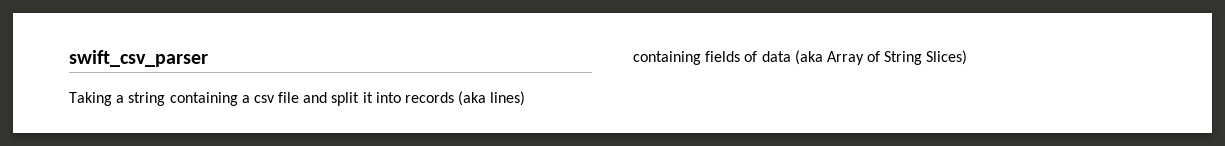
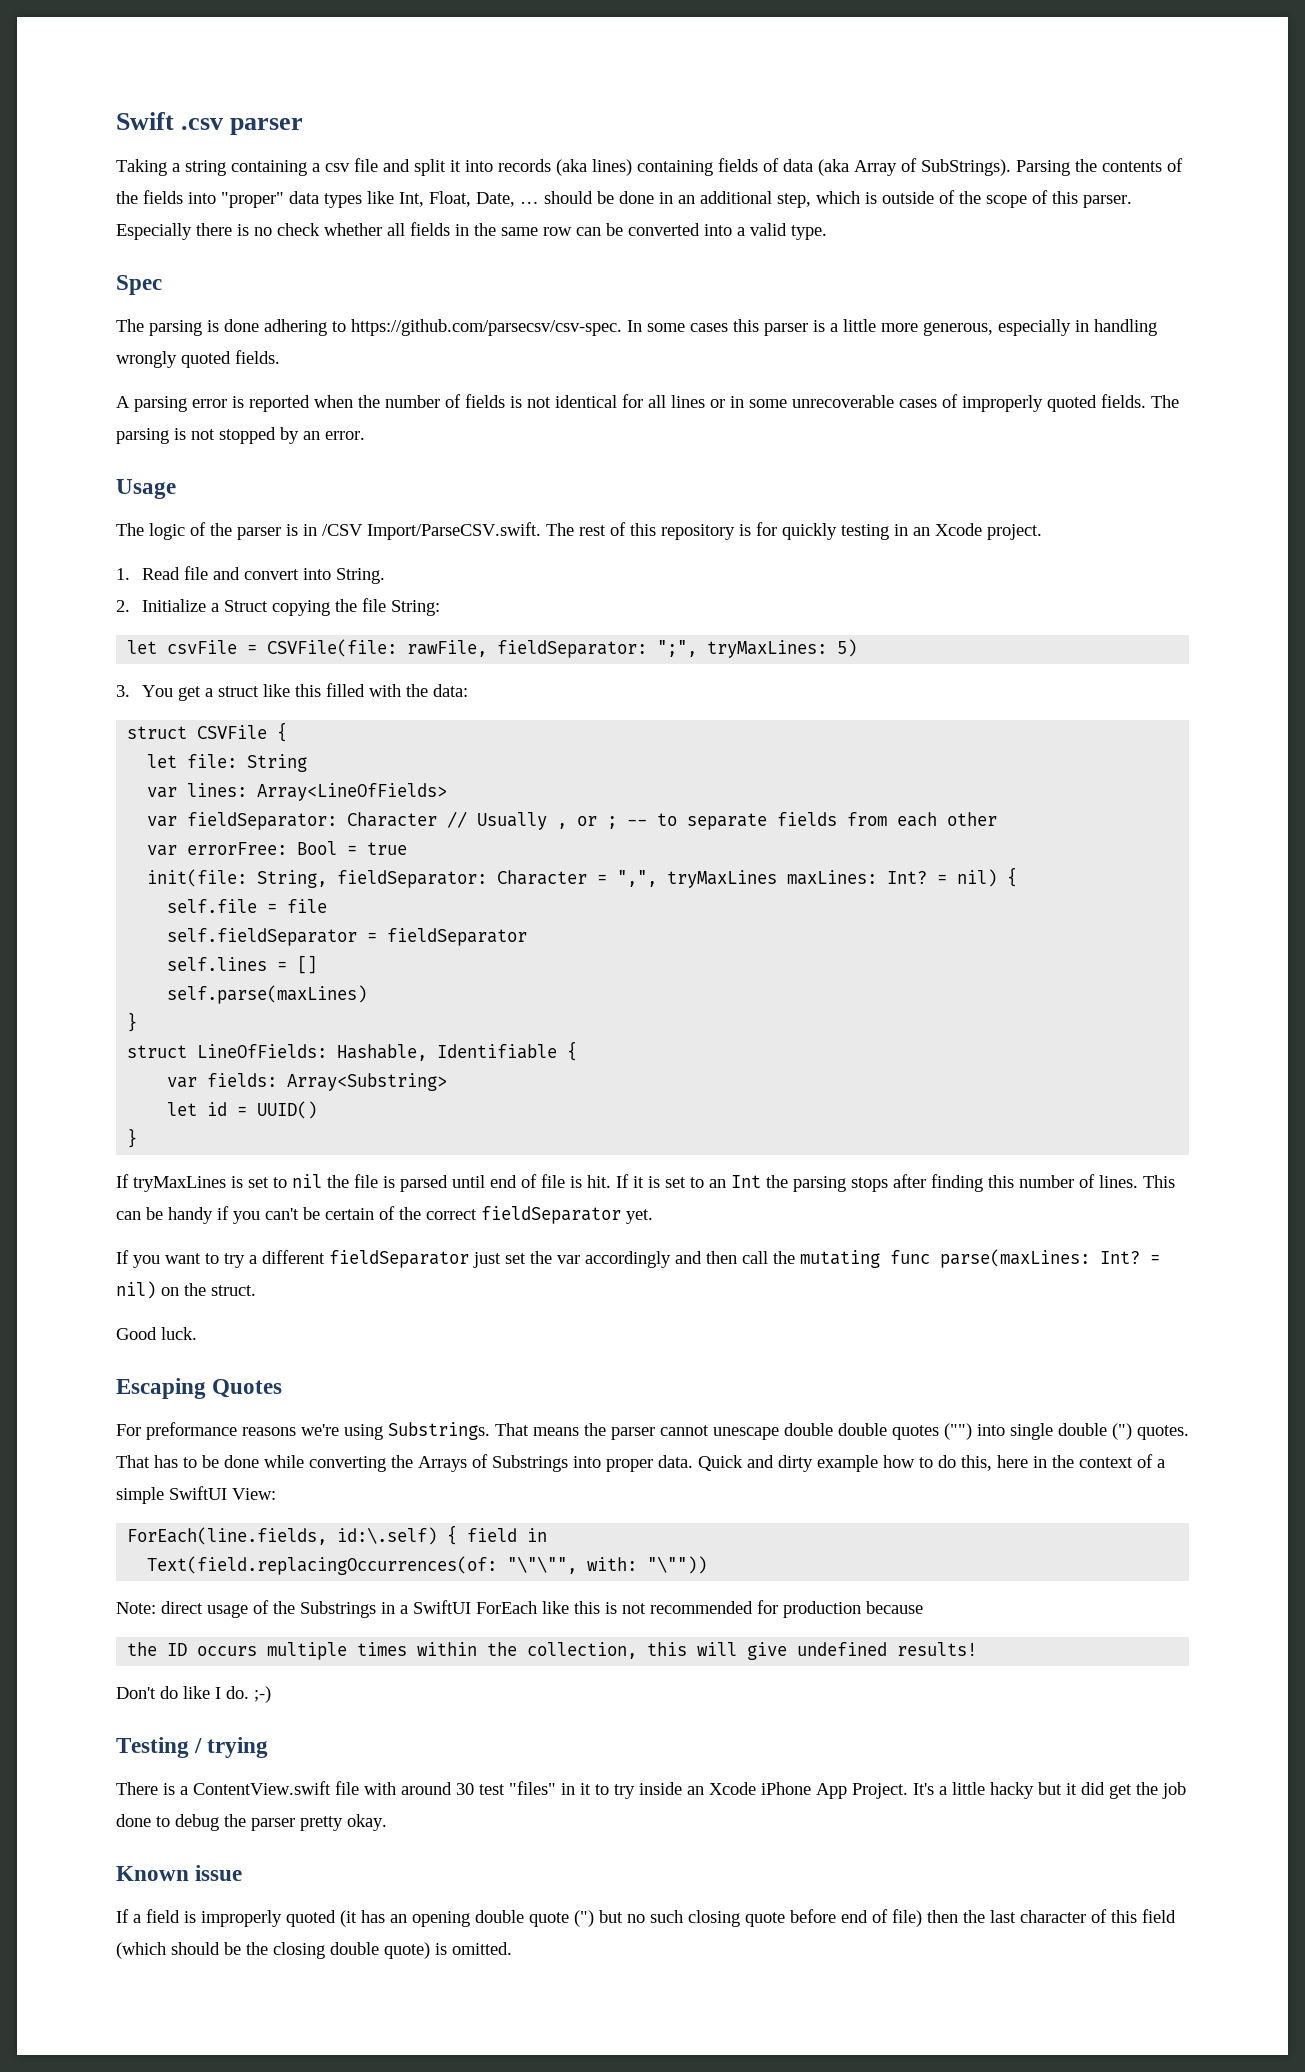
- swift_csv_parser
+ Swift .csv parser
- Taking a string containing a csv file and split it into records (aka lines) containing fields of data (aka Array of String Slices)
+ Taking a string containing a csv file and split it into records (aka lines) containing fields of data (aka Array of SubStrings). Parsing the contents of the fields into "proper" data types like Int, Float, Date, … should be done in an additional step, which is outside of the scope of this parser. Especially there is no check whether all fields in the same row can be converted into a valid type.
+ Spec
+ The parsing is done adhering to https://github.com/parsecsv/csv-spec. In some cases this parser is a little more generous, especially in handling wrongly quoted fields.
+ A parsing error is reported when the number of fields is not identical for all lines or in some unrecoverable cases of improperly quoted fields. The parsing is not stopped by an error.
+ Usage
+ The logic of the parser is in /CSV Import/ParseCSV.swift. The rest of this repository is for quickly testing in an Xcode project.
+ 1. Read file and convert into String.
+ 2. Initialize a Struct copying the file String:
+ let csvFile = CSVFile(file: rawFile, fieldSeparator: ";", tryMaxLines: 5)
+ 3. You get a struct like this filled with the data:
+ struct CSVFile {
+ let file: String
+ var lines: Array<LineOfFields>
+ var fieldSeparator: Character // Usually , or ; -- to separate fields from each other
+ var errorFree: Bool = true
+ init(file: String, fieldSeparator: Character = ",", tryMaxLines maxLines: Int? = nil) {
+ self.file = file
+ self.fieldSeparator = fieldSeparator
+ self.lines = []
+ self.parse(maxLines)
+ }
+ struct LineOfFields: Hashable, Identifiable {
+ var fields: Array<Substring>
+ let id = UUID()
+ }
+ If tryMaxLines is set to nil the file is parsed until end of file is hit. If it is set to an Int the parsing stops after finding this number of lines. This can be handy if you can't be certain of the correct fieldSeparator yet.
+ If you want to try a different fieldSeparator just set the var accordingly and then call the mutating func parse(maxLines: Int? = nil) on the struct.
+ Good luck.
+ Escaping Quotes
+ For preformance reasons we're using Substrings. That means the parser cannot unescape double double quotes ("") into single double (") quotes. That has to be done while converting the Arrays of Substrings into proper data. Quick and dirty example how to do this, here in the context of a simple SwiftUI View:
+ ForEach(line.fields, id:\.self) { field in
+ Text(field.replacingOccurrences(of: "\"\"", with: "\""))
+ Note: direct usage of the Substrings in a SwiftUI ForEach like this is not recommended for production because
+ the ID occurs multiple times within the collection, this will give undefined results!
+ Don't do like I do. ;-)
+ Testing / trying
+ There is a ContentView.swift file with around 30 test "files" in it to try inside an Xcode iPhone App Project. It's a little hacky but it did get the job done to debug the parser pretty okay.
+ Known issue
+ If a field is improperly quoted (it has an opening double quote (") but no such closing quote before end of file) then the last character of this field (which should be the closing double quote) is omitted.

